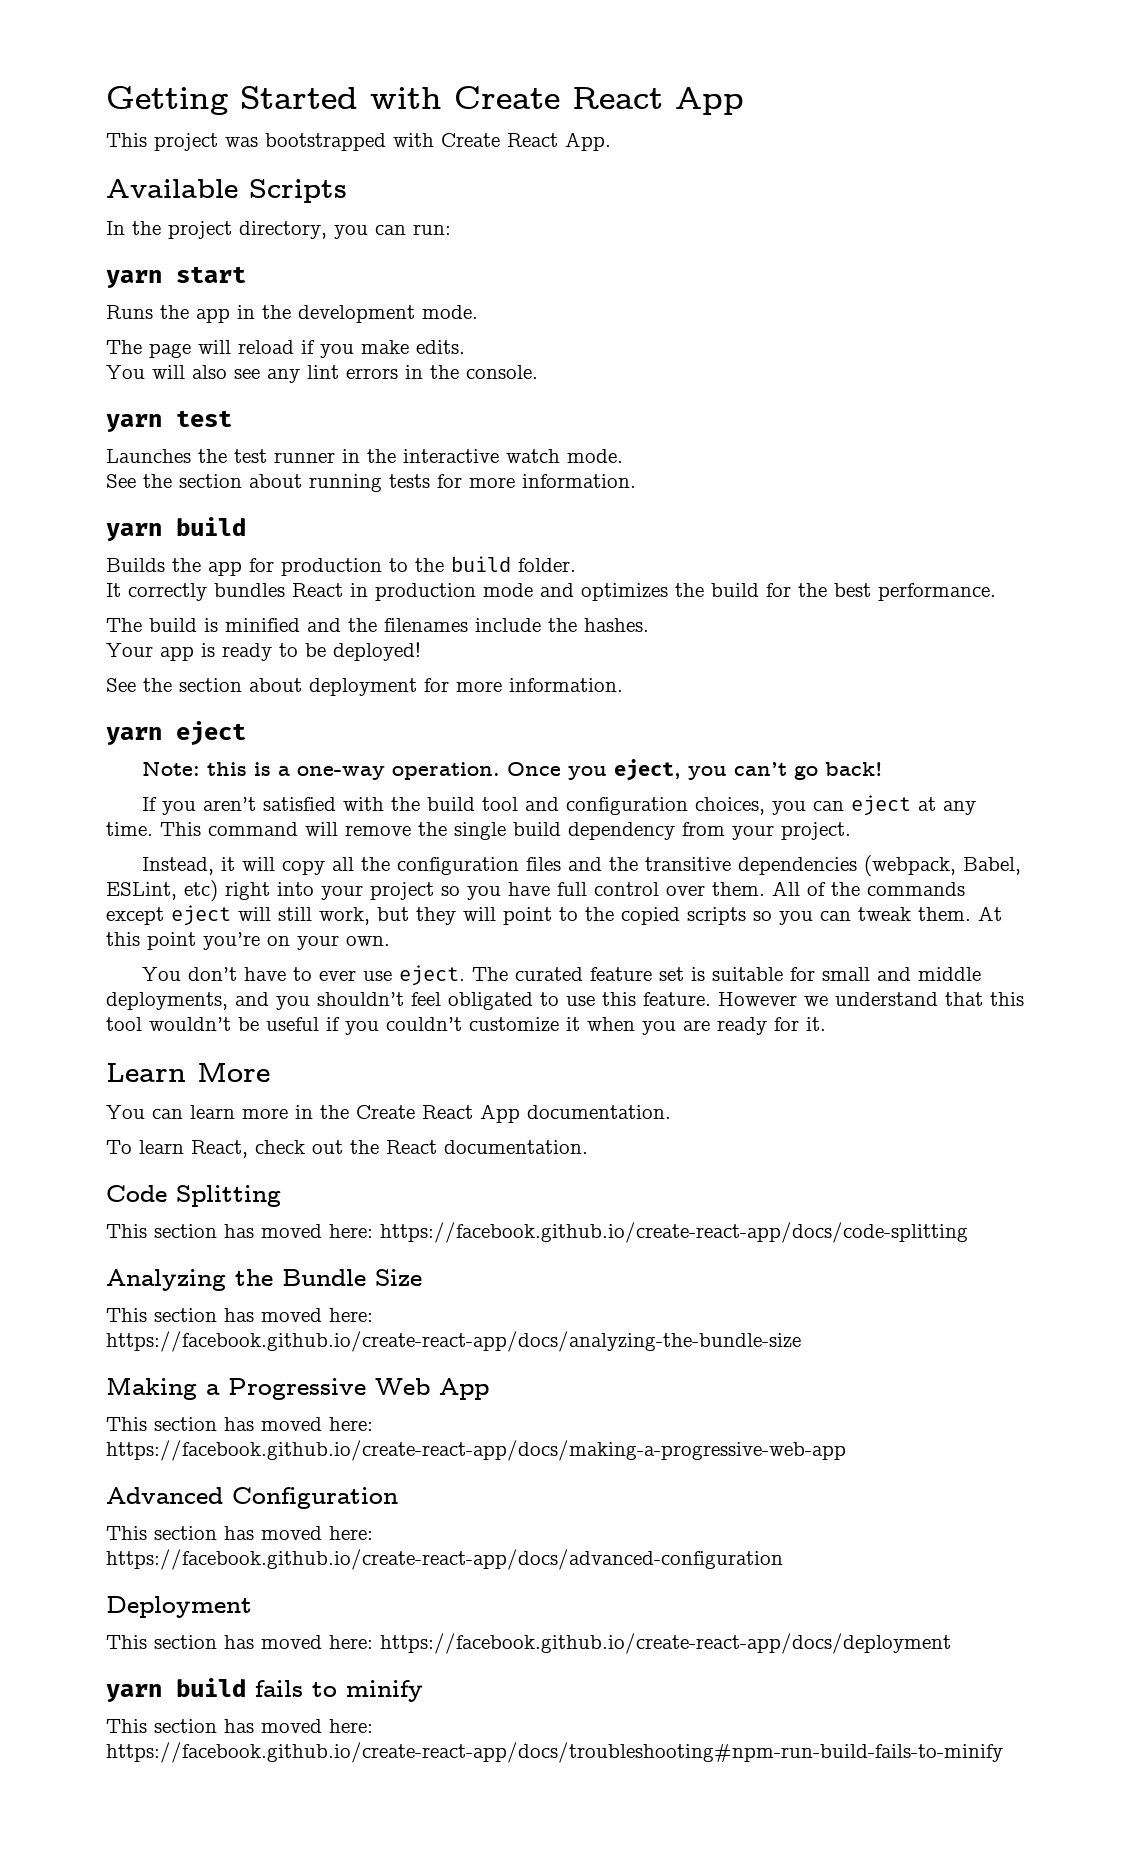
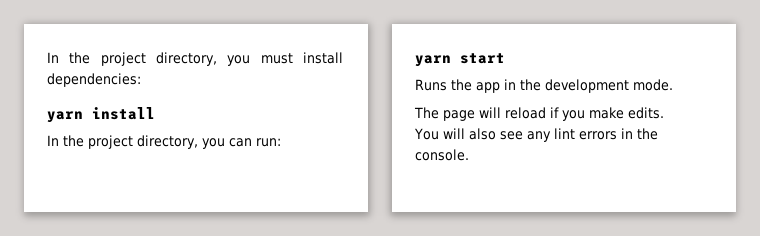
- Getting Started with Create React App
- This project was bootstrapped with Create React App.
- Available Scripts
+ In the project directory, you must install dependencies:
+ yarn install
- yarn test
- Launches the test runner in the interactive watch mode.
- See the section about running tests for more information.
- yarn build
- Builds the app for production to the build folder.
- It correctly bundles React in production mode and optimizes the build for the best performance.
- The build is minified and the filenames include the hashes.
- Your app is ready to be deployed!
- See the section about deployment for more information.
- yarn eject
- Note: this is a one-way operation. Once you eject, you can’t go back!
- If you aren’t satisfied with the build tool and configuration choices, you can eject at any time. This command will remove the single build dependency from your project.
- Instead, it will copy all the configuration files and the transitive dependencies (webpack, Babel, ESLint, etc) right into your project so you have full control over them. All of the commands except eject will still work, but they will point to the copied scripts so you can tweak them. At this point you’re on your own.
- You don’t have to ever use eject. The curated feature set is suitable for small and middle deployments, and you shouldn’t feel obligated to use this feature. However we understand that this tool wouldn’t be useful if you couldn’t customize it when you are ready for it.
- Learn More
- You can learn more in the Create React App documentation.
- To learn React, check out the React documentation.
- Code Splitting
- This section has moved here: https://facebook.github.io/create-react-app/docs/code-splitting
- Analyzing the Bundle Size
- This section has moved here: https://facebook.github.io/create-react-app/docs/analyzing-the-bundle-size
- Making a Progressive Web App
- This section has moved here: https://facebook.github.io/create-react-app/docs/making-a-progressive-web-app
- Advanced Configuration
- This section has moved here: https://facebook.github.io/create-react-app/docs/advanced-configuration
- Deployment
- This section has moved here: https://facebook.github.io/create-react-app/docs/deployment
- yarn build fails to minify
- This section has moved here: https://facebook.github.io/create-react-app/docs/troubleshooting#npm-run-build-fails-to-minify

